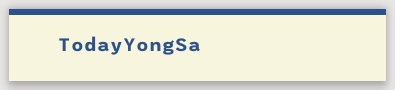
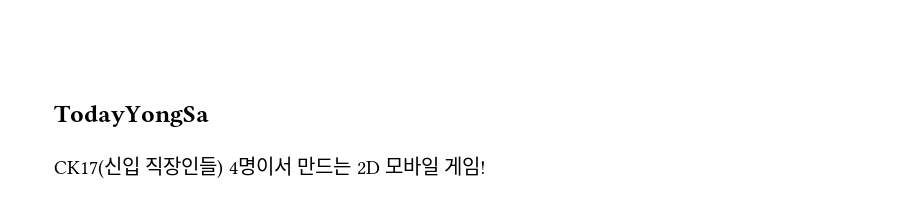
+ CK17(신입 직장인들) 4명이서 만드는 2D 모바일 게임!

